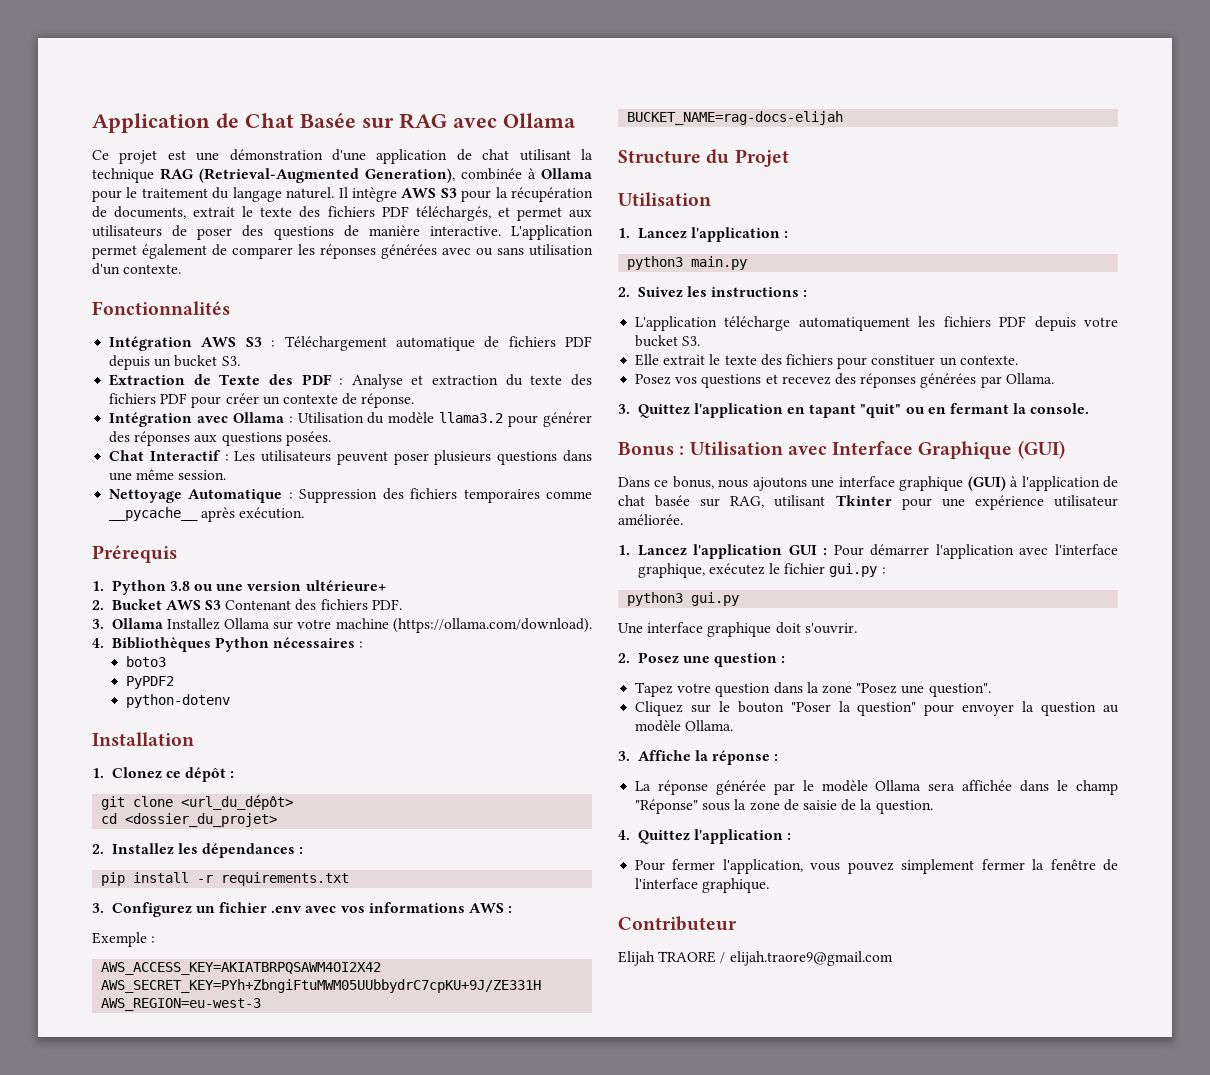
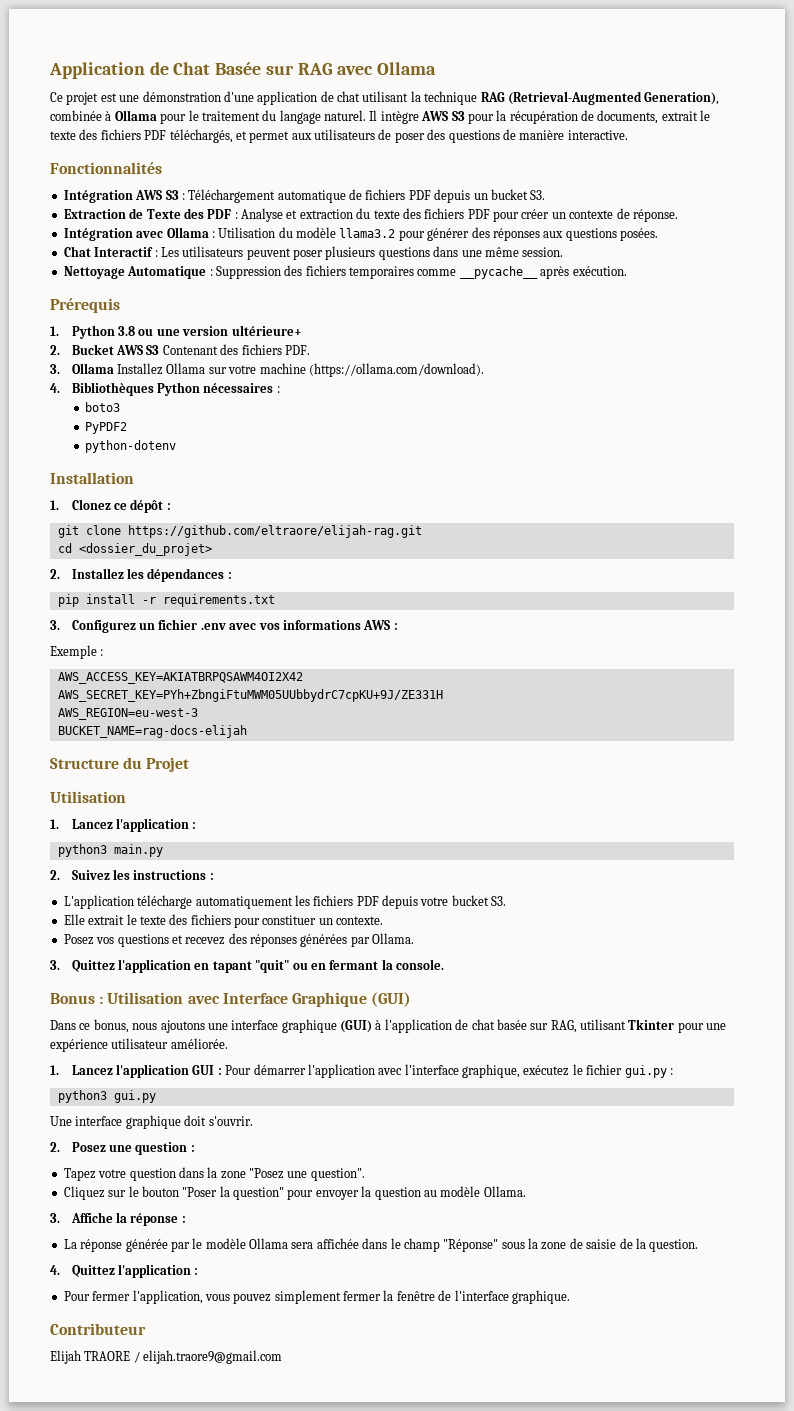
- L'application permet également de comparer les réponses générées avec ou sans utilisation d'un contexte.
- git clone <url_du_dépôt>
+ git clone https://github.com/eltraore/elijah-rag.git

